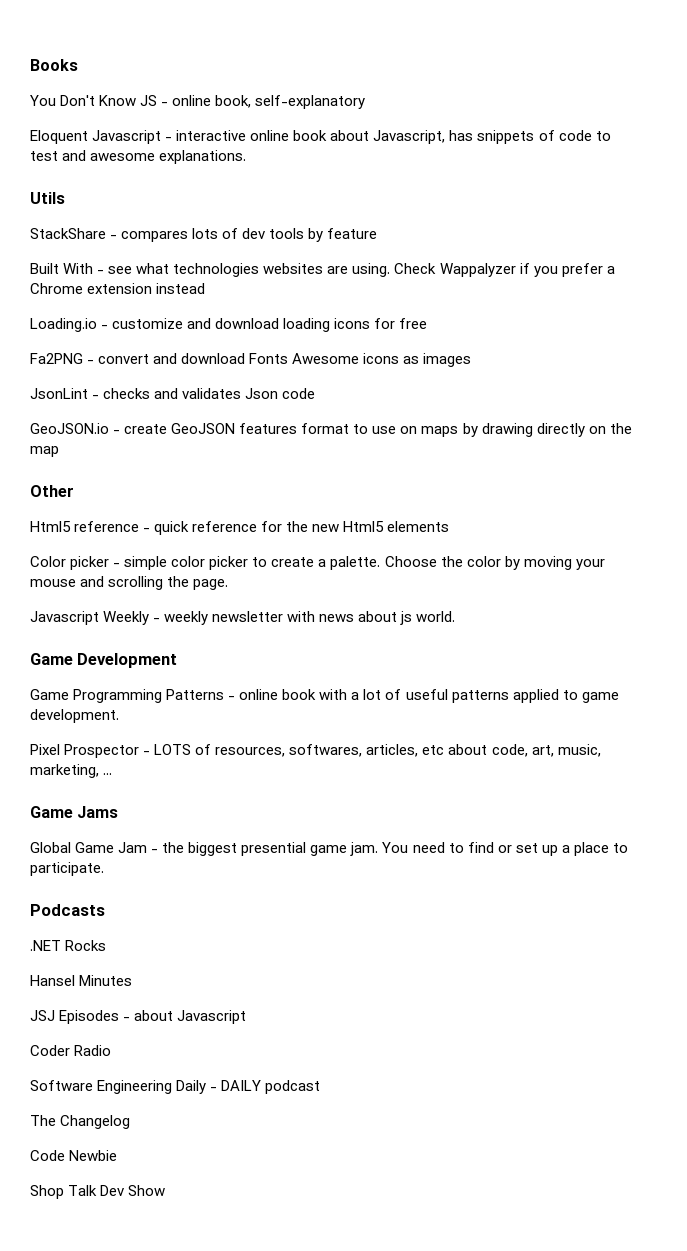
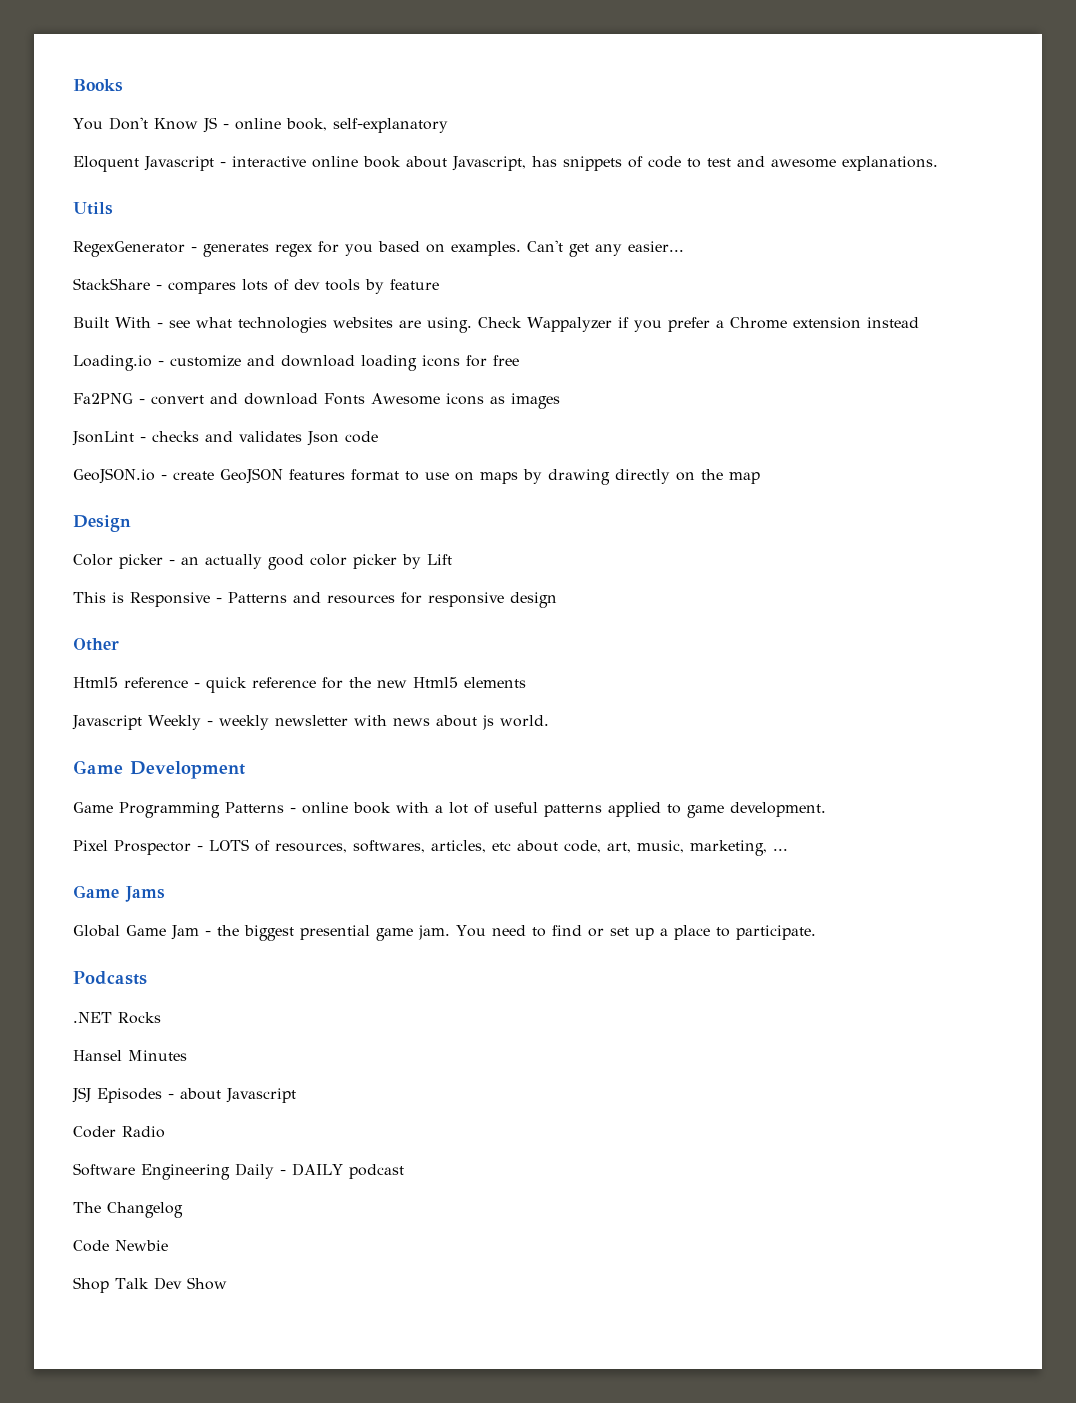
+ RegexGenerator - generates regex for you based on examples. Can't get any easier...
+ Design
+ Color picker - an actually good color picker by Lift
+ This is Responsive - Patterns and resources for responsive design
- Color picker - simple color picker to create a palette. Choose the color by moving your mouse and scrolling the page.

